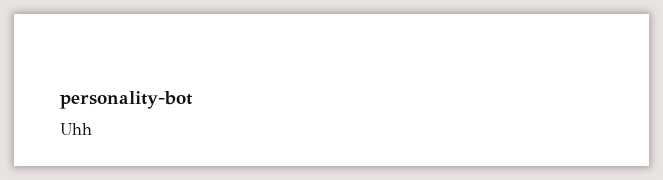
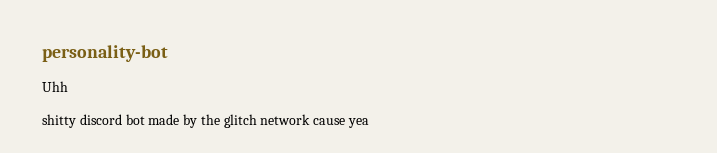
+ shitty discord bot made by the glitch network cause yea

